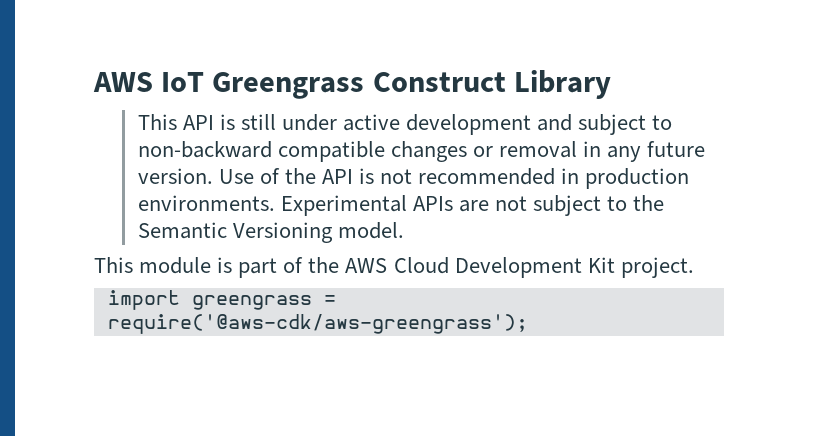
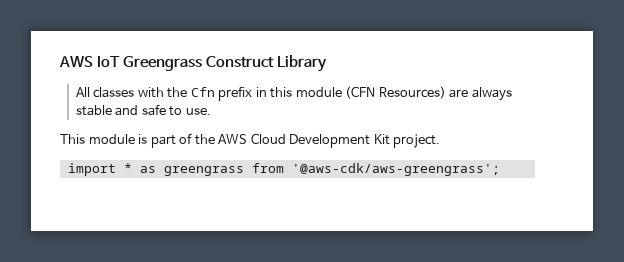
- This API is still under active development and subject to non-backward compatible changes or removal in any future version. Use of the API is not recommended in production environments. Experimental APIs are not subject to the Semantic Versioning model.
+ All classes with the Cfn prefix in this module (CFN Resources) are always stable and safe to use.
- import greengrass = require('@aws-cdk/aws-greengrass');
+ import * as greengrass from '@aws-cdk/aws-greengrass';

